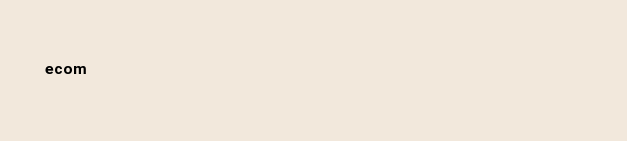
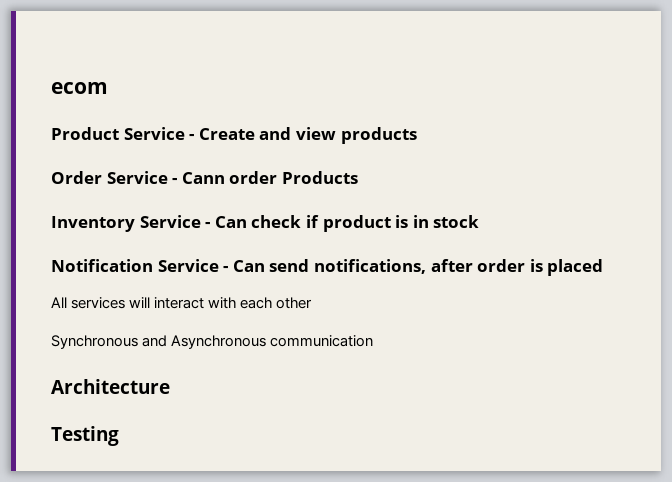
+ Product Service - Create and view products
+ Order Service - Cann order Products
+ Inventory Service - Can check if product is in stock
+ Notification Service - Can send notifications, after order is placed
+ All services will interact with each other
+ Synchronous and Asynchronous communication
+ Architecture
+ Testing

